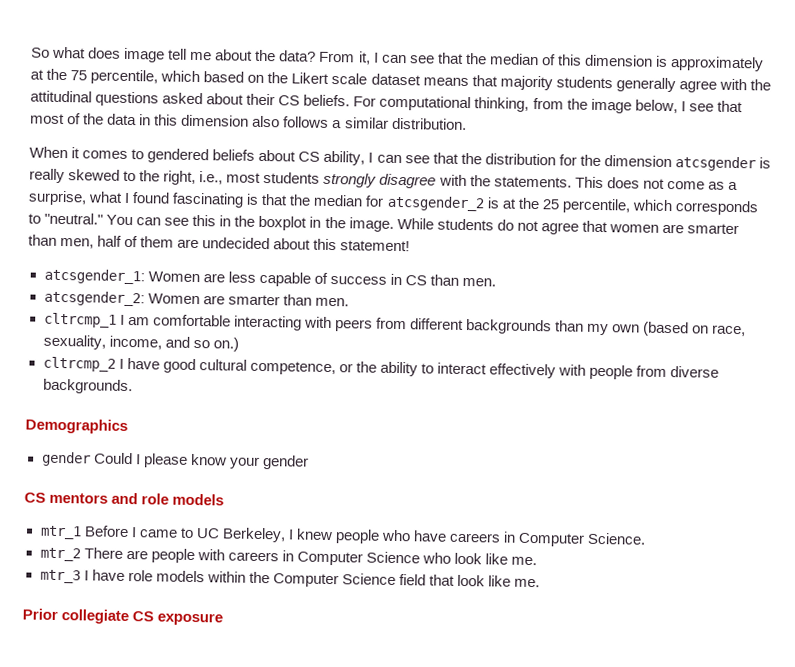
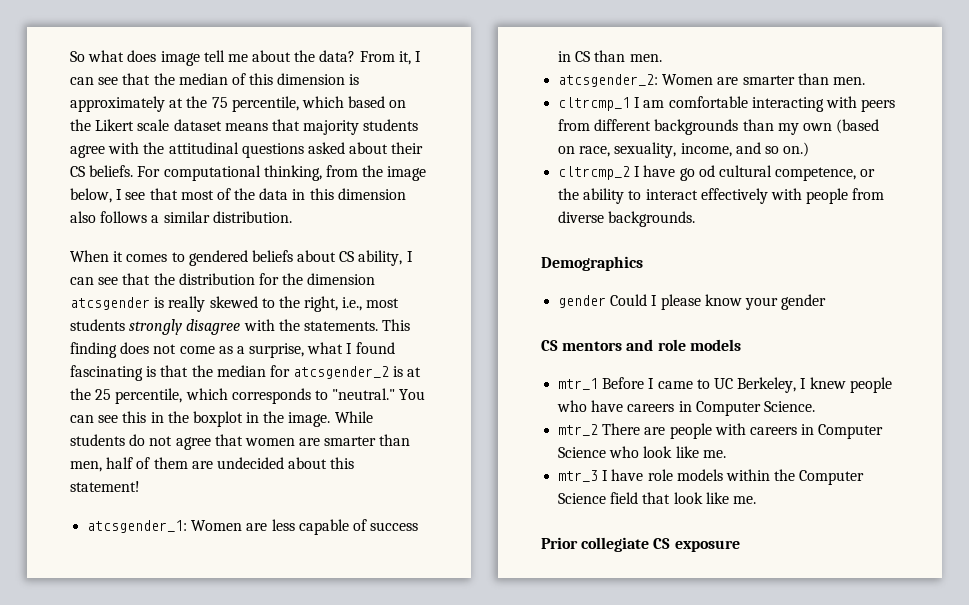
- From it, I can see that the median of this dimension is approximately at the 75 percentile, which based on the Likert scale dataset means that majority students generally agree with the attitudinal questions asked about their CS beliefs.
+ From it, I can see that the median of this dimension is approximately at the 75 percentile, which based on the Likert scale dataset means that majority students agree with the attitudinal questions asked about their CS beliefs.
- This does not come as a surprise, what I found fascinating is that the median for atcsgender_2 is at the 25 percentile, which corresponds to "neutral."
+ This finding does not come as a surprise, what I found fascinating is that the median for atcsgender_2 is at the 25 percentile, which corresponds to "neutral."
- cltrcmp_2 I have good cultural competence, or the ability to interact effectively with people from diverse backgrounds.
+ cltrcmp_2 I have go od cultural competence, or the ability to interact effectively with people from diverse backgrounds.

